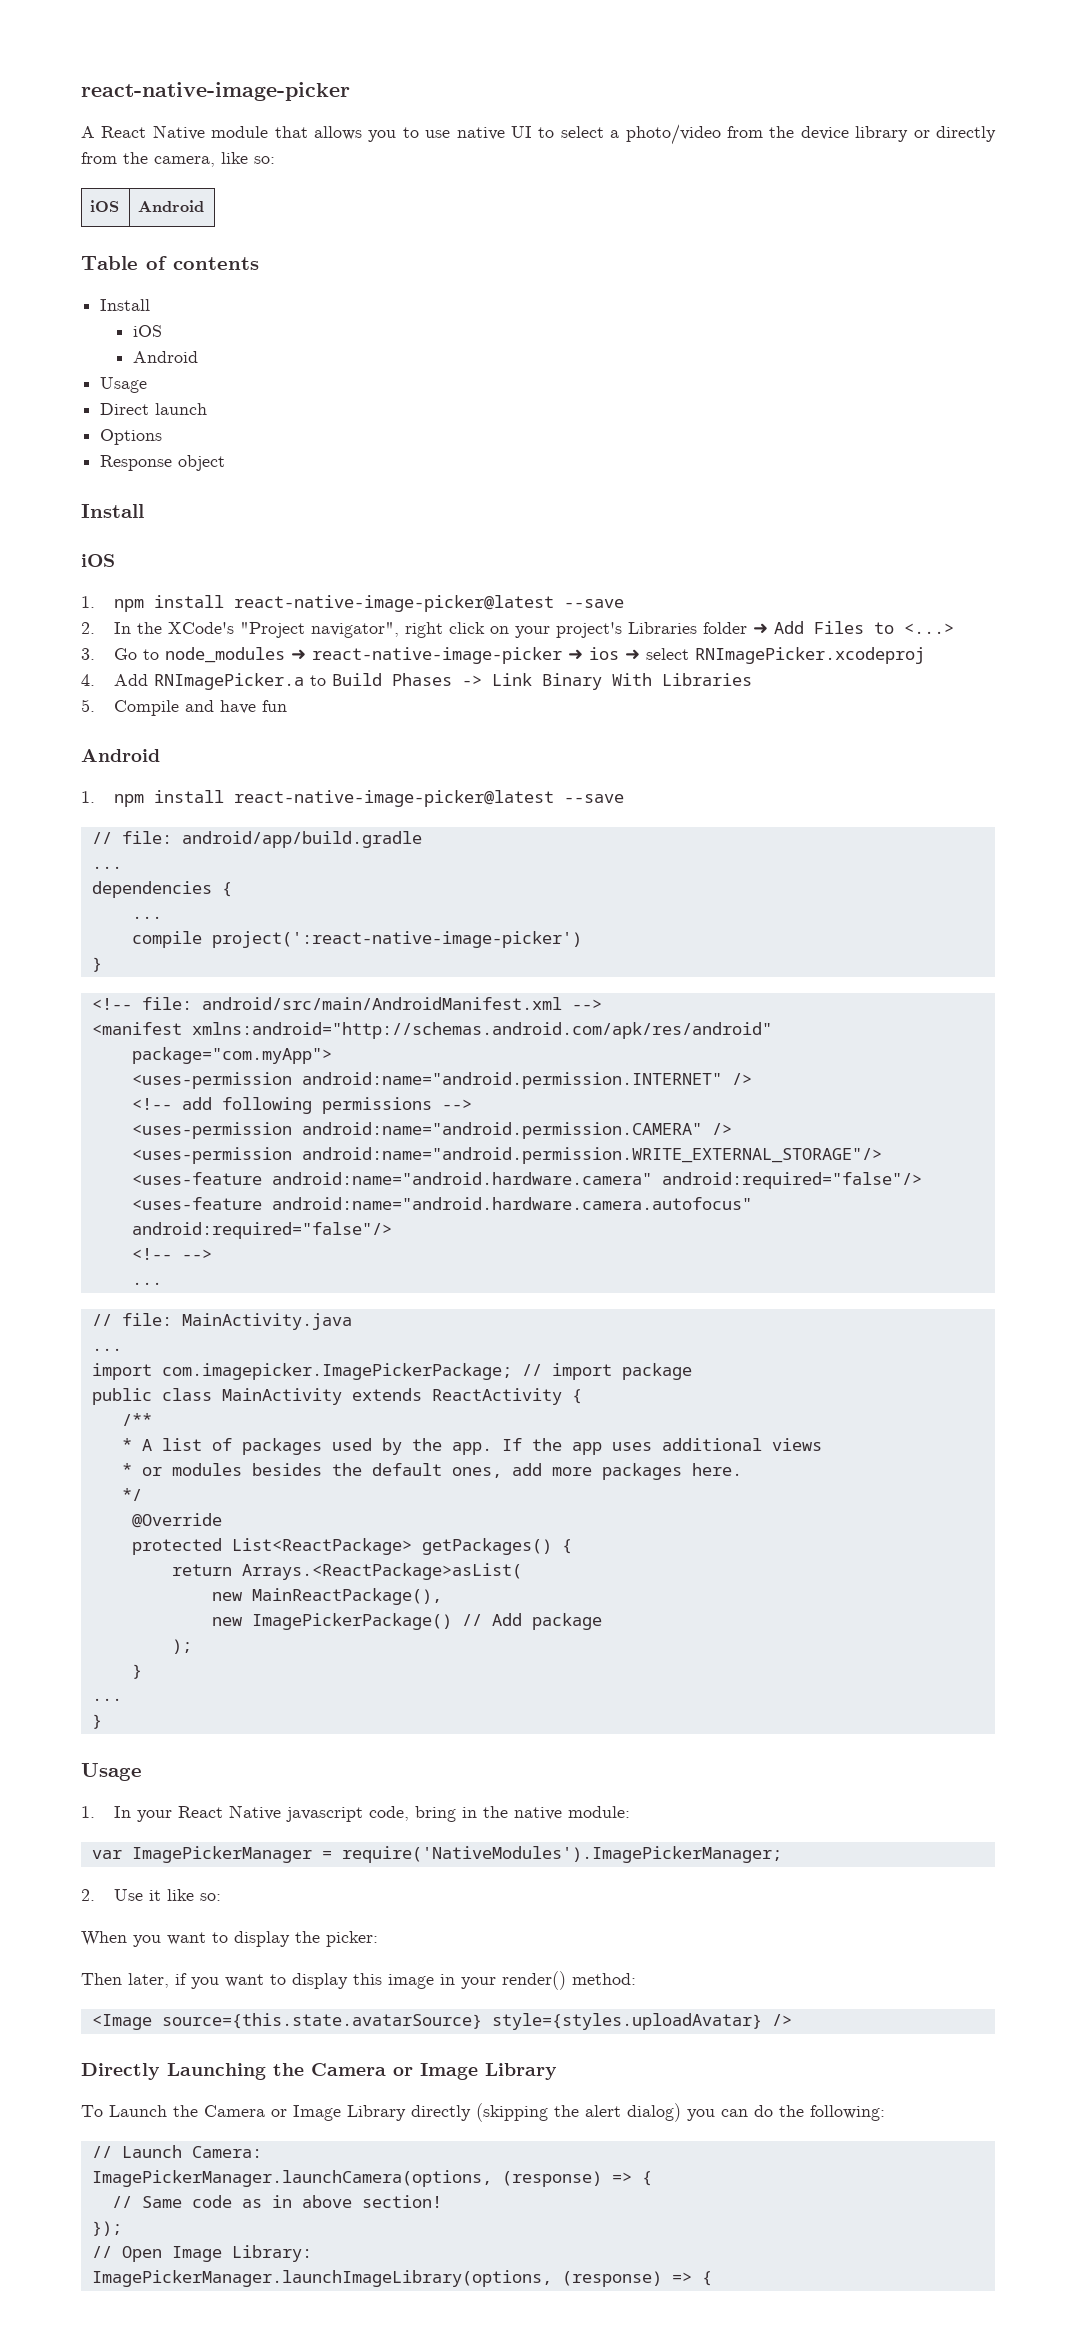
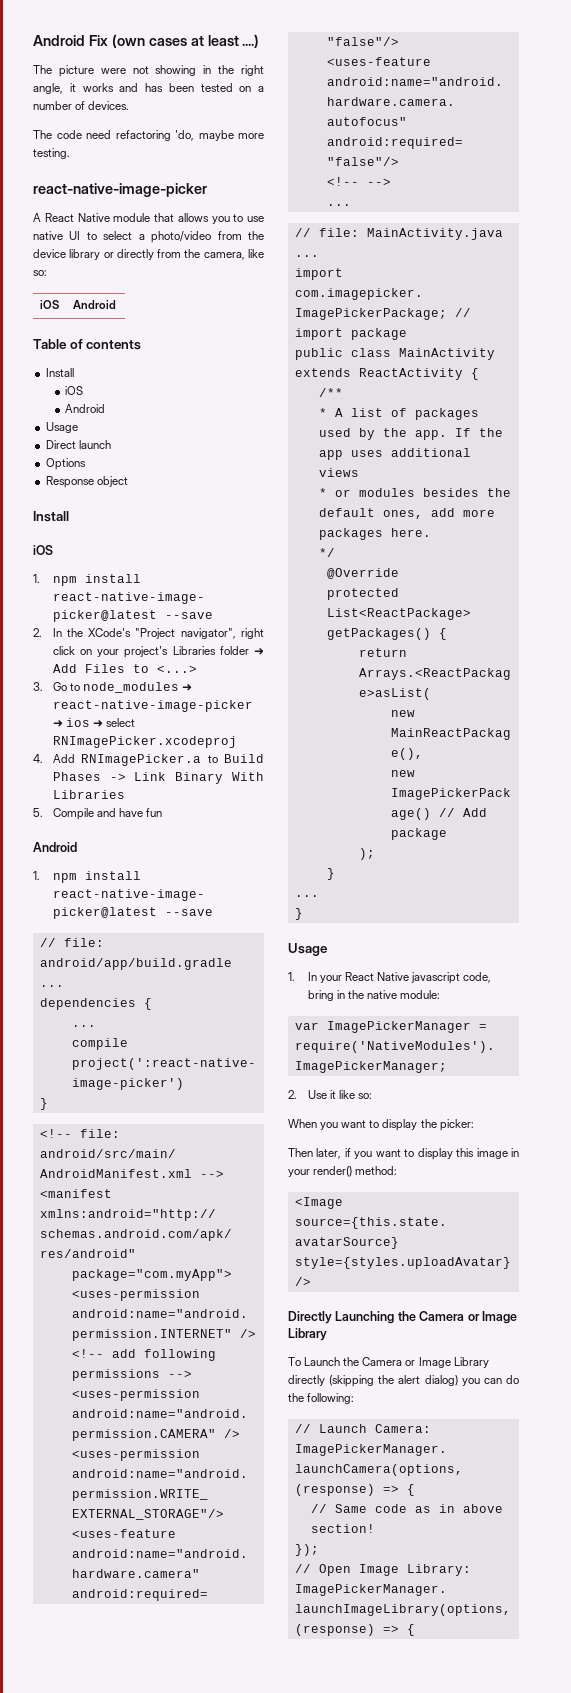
+ Android Fix (own cases at least ....)
+ The picture were not showing in the right angle, it works and has been tested on a number of devices.
+ The code need refactoring 'do, maybe more testing.

